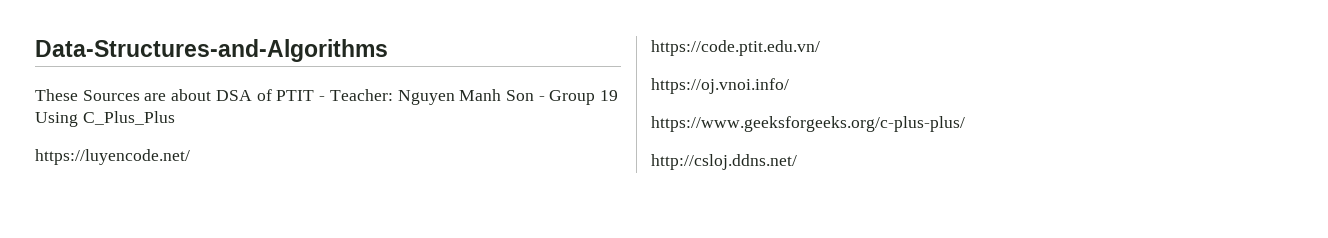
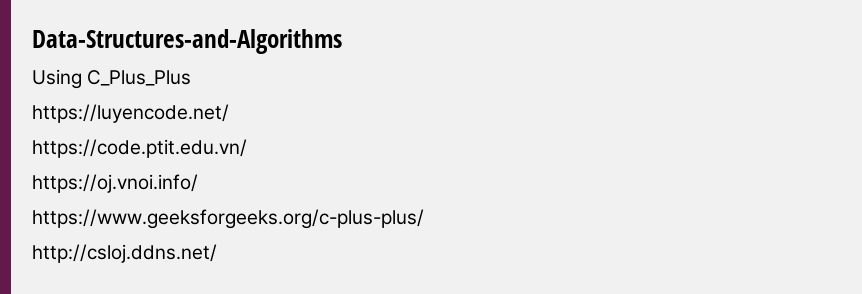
- These Sources are about DSA of PTIT - Teacher: Nguyen Manh Son - Group 19 Using C_Plus_Plus
+ Using C_Plus_Plus

